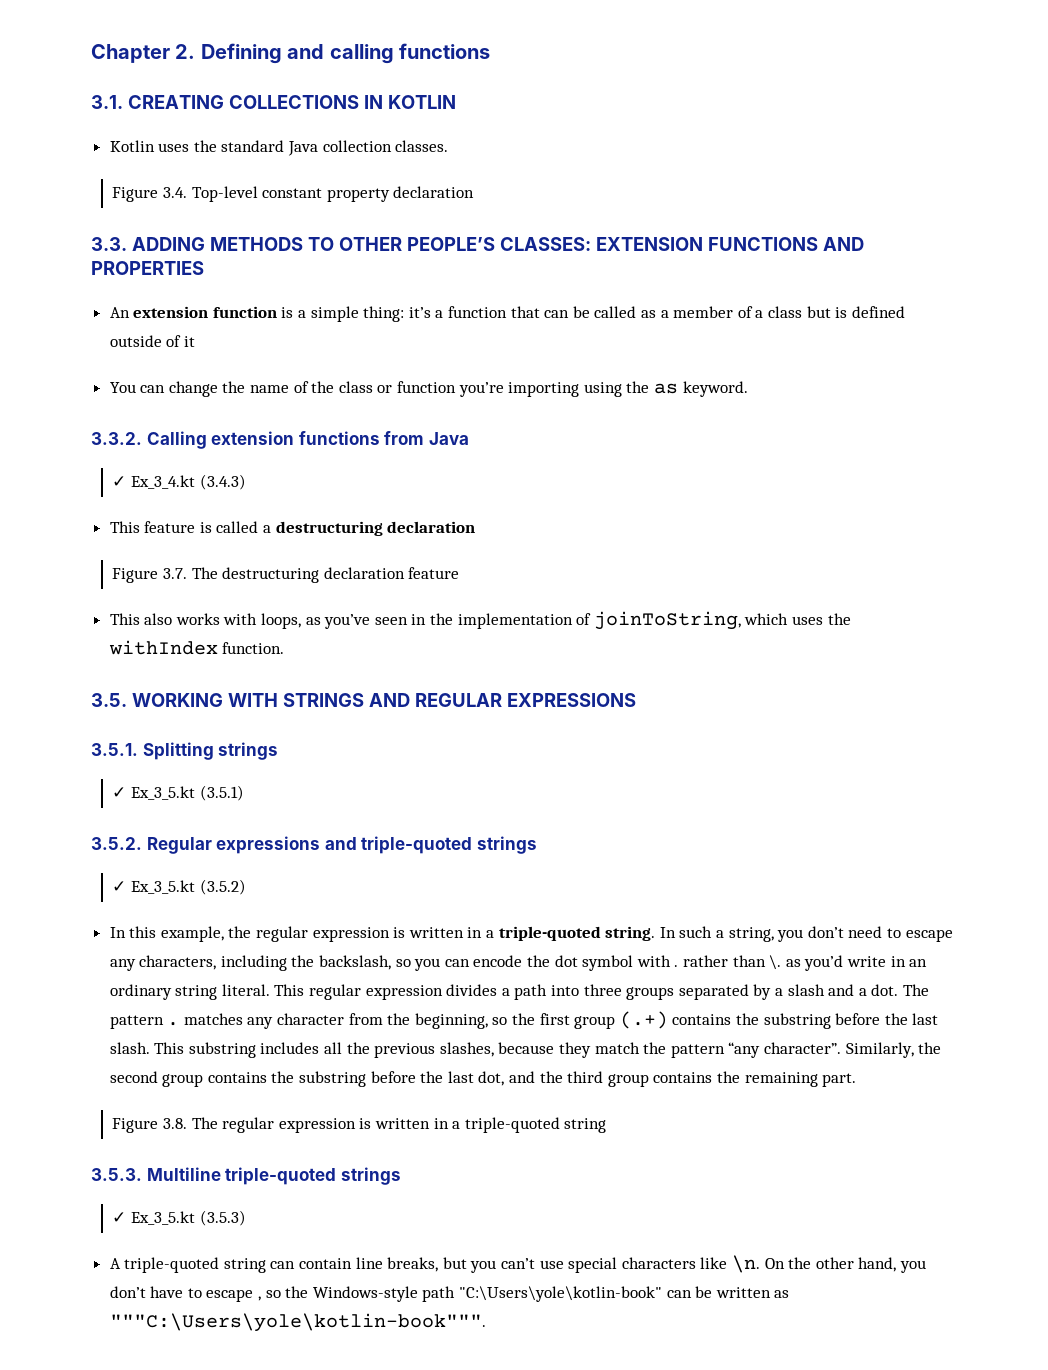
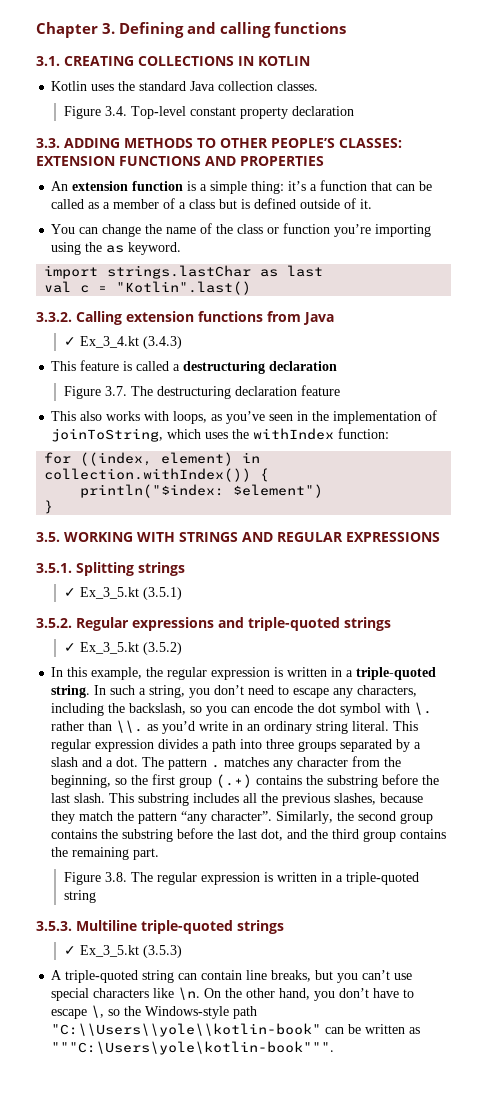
- Chapter 2. Defining and calling functions
+ Chapter 3. Defining and calling functions
- An extension function is a simple thing: it’s a function that can be called as a member of a class but is defined outside of it
+ An extension function is a simple thing: it’s a function that can be called as a member of a class but is defined outside of it.
+ import strings.lastChar as last
+ val c = "Kotlin".last()
- This also works with loops, as you’ve seen in the implementation of joinToString, which uses the withIndex function.
+ This also works with loops, as you’ve seen in the implementation of joinToString, which uses the withIndex function:
+ for ((index, element) in collection.withIndex()) {
+ println("$index: $element")
+ }
- In such a string, you don’t need to escape any characters, including the backslash, so you can encode the dot symbol with . rather than \. as you’d write in an ordinary string literal.
+ In such a string, you don’t need to escape any characters, including the backslash, so you can encode the dot symbol with \. rather than \\. as you’d write in an ordinary string literal.
- On the other hand, you don’t have to escape , so the Windows-style path "C:\Users\yole\kotlin-book" can be written as """C:\Users\yole\kotlin-book""".
+ On the other hand, you don’t have to escape \, so the Windows-style path "C:\\Users\\yole\\kotlin-book" can be written as """C:\Users\yole\kotlin-book""".

